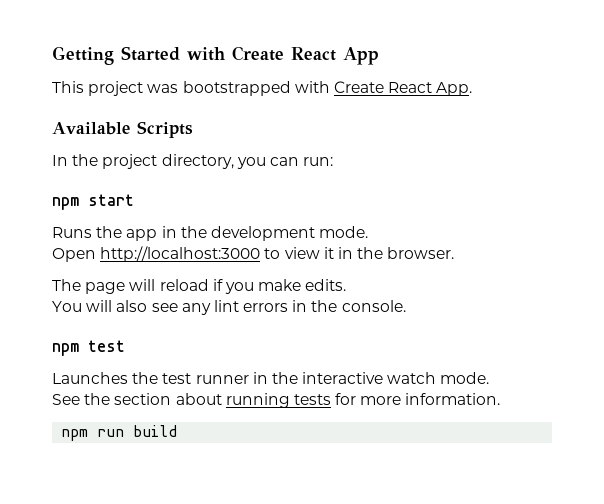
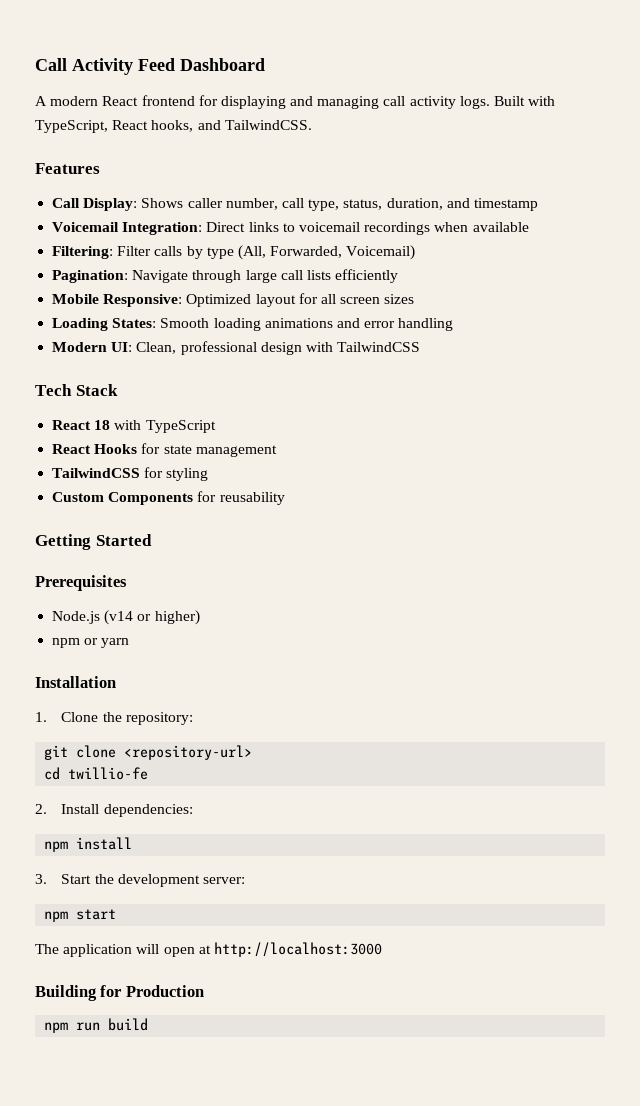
- Getting Started with Create React App
- This project was bootstrapped with Create React App.
- Available Scripts
- In the project directory, you can run:
+ Call Activity Feed Dashboard
+ A modern React frontend for displaying and managing call activity logs. Built with TypeScript, React hooks, and TailwindCSS.
+ Features
+ Call Display: Shows caller number, call type, status, duration, and timestamp
+ Voicemail Integration: Direct links to voicemail recordings when available
+ Filtering: Filter calls by type (All, Forwarded, Voicemail)
+ Pagination: Navigate through large call lists efficiently
+ Mobile Responsive: Optimized layout for all screen sizes
+ Loading States: Smooth loading animations and error handling
+ Modern UI: Clean, professional design with TailwindCSS
+ Tech Stack
+ React 18 with TypeScript
+ React Hooks for state management
+ TailwindCSS for styling
+ Custom Components for reusability
+ Getting Started
+ Prerequisites
+ Node.js (v14 or higher)
+ npm or yarn
+ Installation
+ 1. Clone the repository:
+ git clone <repository-url>
+ cd twillio-fe
+ 2. Install dependencies:
+ npm install
+ 3. Start the development server:
  npm start
- Runs the app in the development mode.
- Open http://localhost:3000 to view it in the browser.
- The page will reload if you make edits.
- You will also see any lint errors in the console.
- npm test
- Launches the test runner in the interactive watch mode.
- See the section about running tests for more information.
+ The application will open at http://localhost:3000
+ Building for Production

